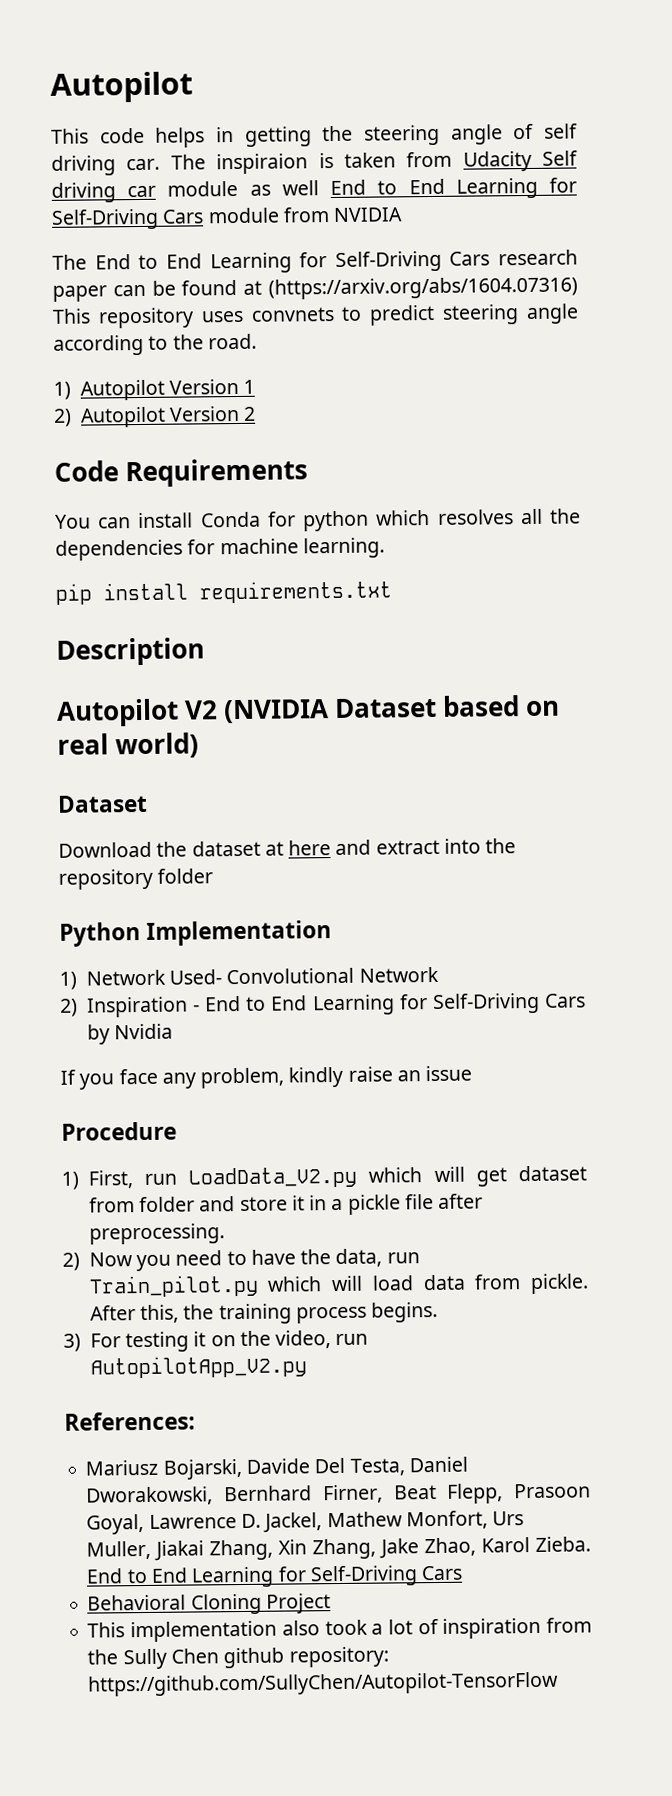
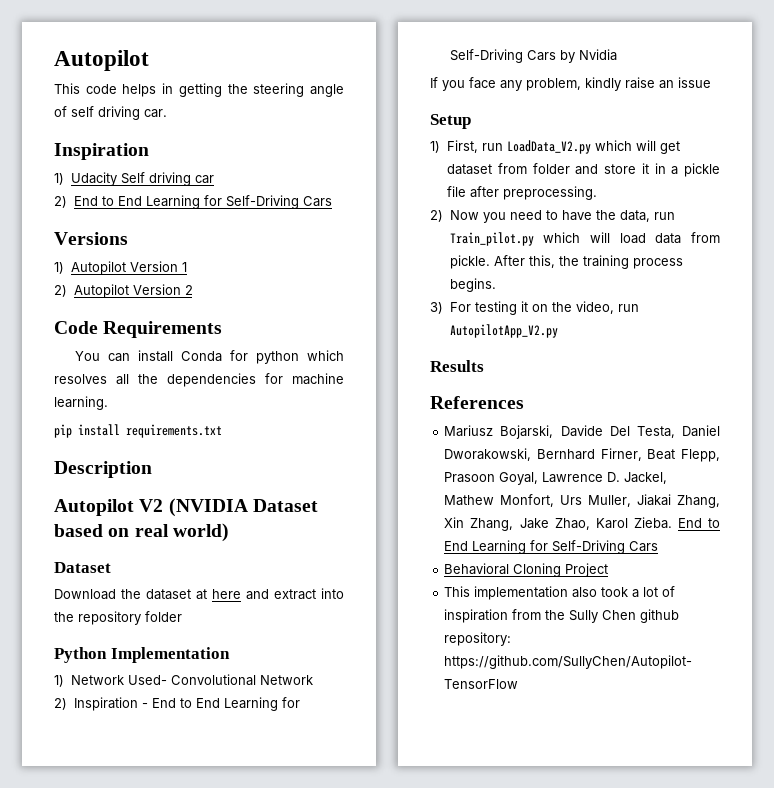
- This code helps in getting the steering angle of self driving car. The inspiraion is taken from Udacity Self driving car module as well End to End Learning for Self-Driving Cars module from NVIDIA
- The End to End Learning for Self-Driving Cars research paper can be found at (https://arxiv.org/abs/1604.07316) This repository uses convnets to predict steering angle according to the road.
+ This code helps in getting the steering angle of self driving car.
+ Inspiration
+ 1) Udacity Self driving car
+ 2) End to End Learning for Self-Driving Cars
+ Versions
- Procedure
+ Setup
- References:
+ Results
+ References

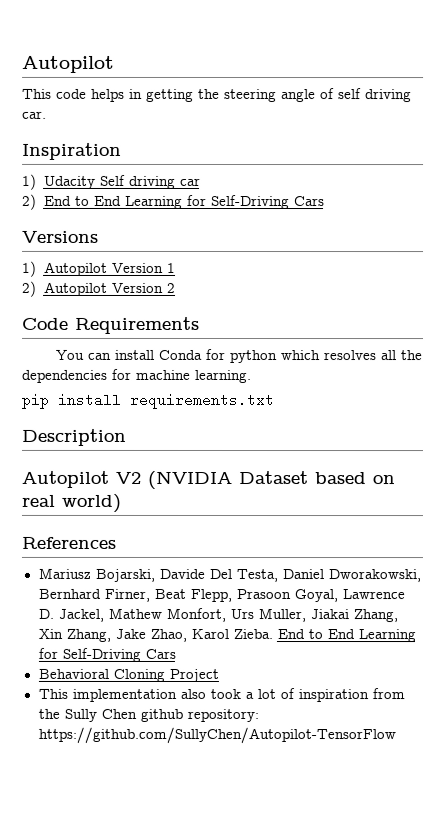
  Autopilot V2 (NVIDIA Dataset based on real world)
- Dataset
- Download the dataset at here and extract into the repository folder
- Python Implementation
- 1) Network Used- Convolutional Network
- 2) Inspiration - End to End Learning for Self-Driving Cars by Nvidia
- If you face any problem, kindly raise an issue
- Setup
- 1) First, run LoadData_V2.py which will get dataset from folder and store it in a pickle file after preprocessing.
- 2) Now you need to have the data, run Train_pilot.py which will load data from pickle. After this, the training process begins.
- 3) For testing it on the video, run AutopilotApp_V2.py
- Results

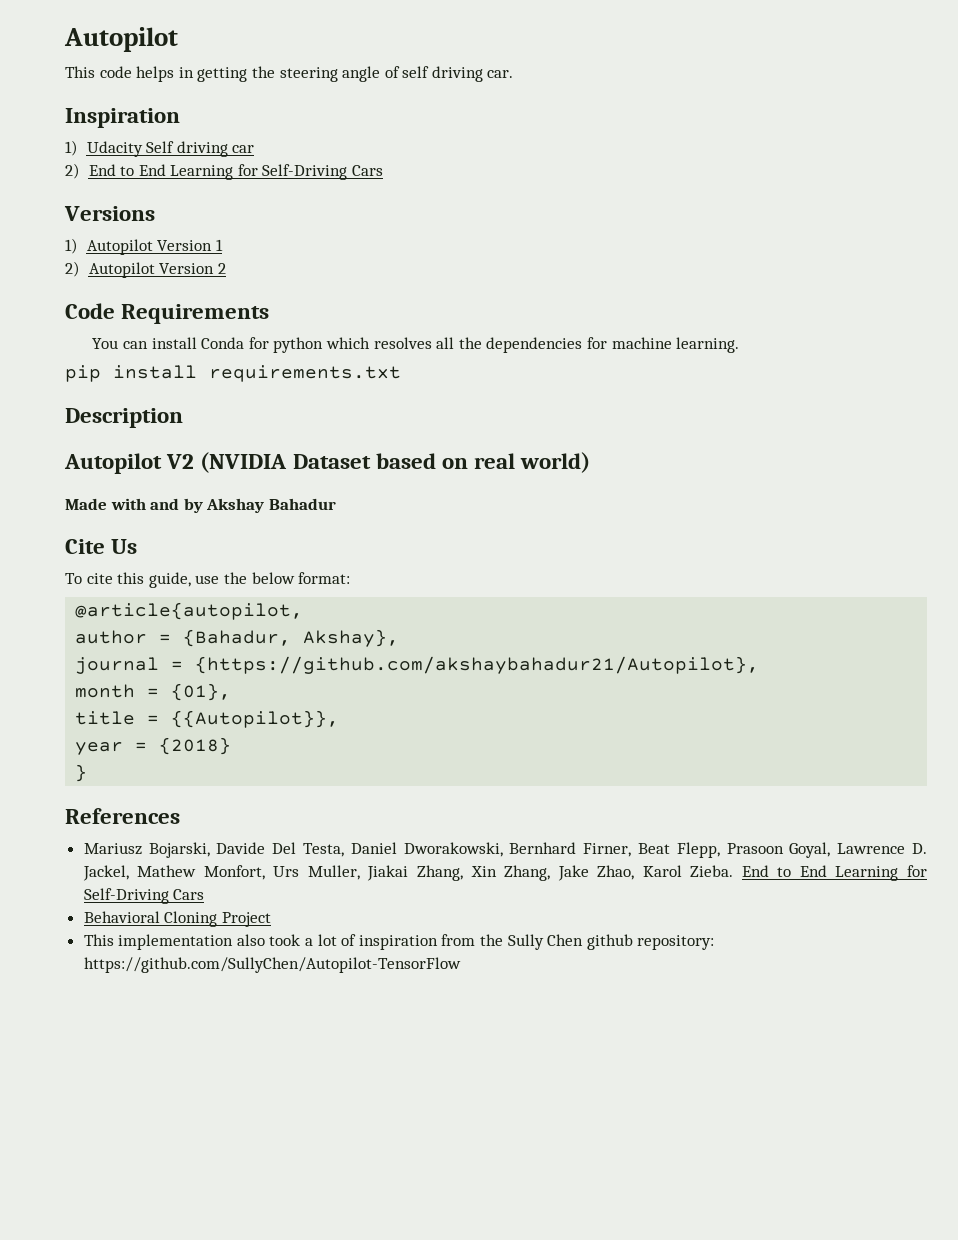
+ Made with and by Akshay Bahadur
+ Cite Us
+ To cite this guide, use the below format:
+ @article{autopilot,
+ author = {Bahadur, Akshay},
+ journal = {https://github.com/akshaybahadur21/Autopilot},
+ month = {01},
+ title = {{Autopilot}},
+ year = {2018}
+ }

